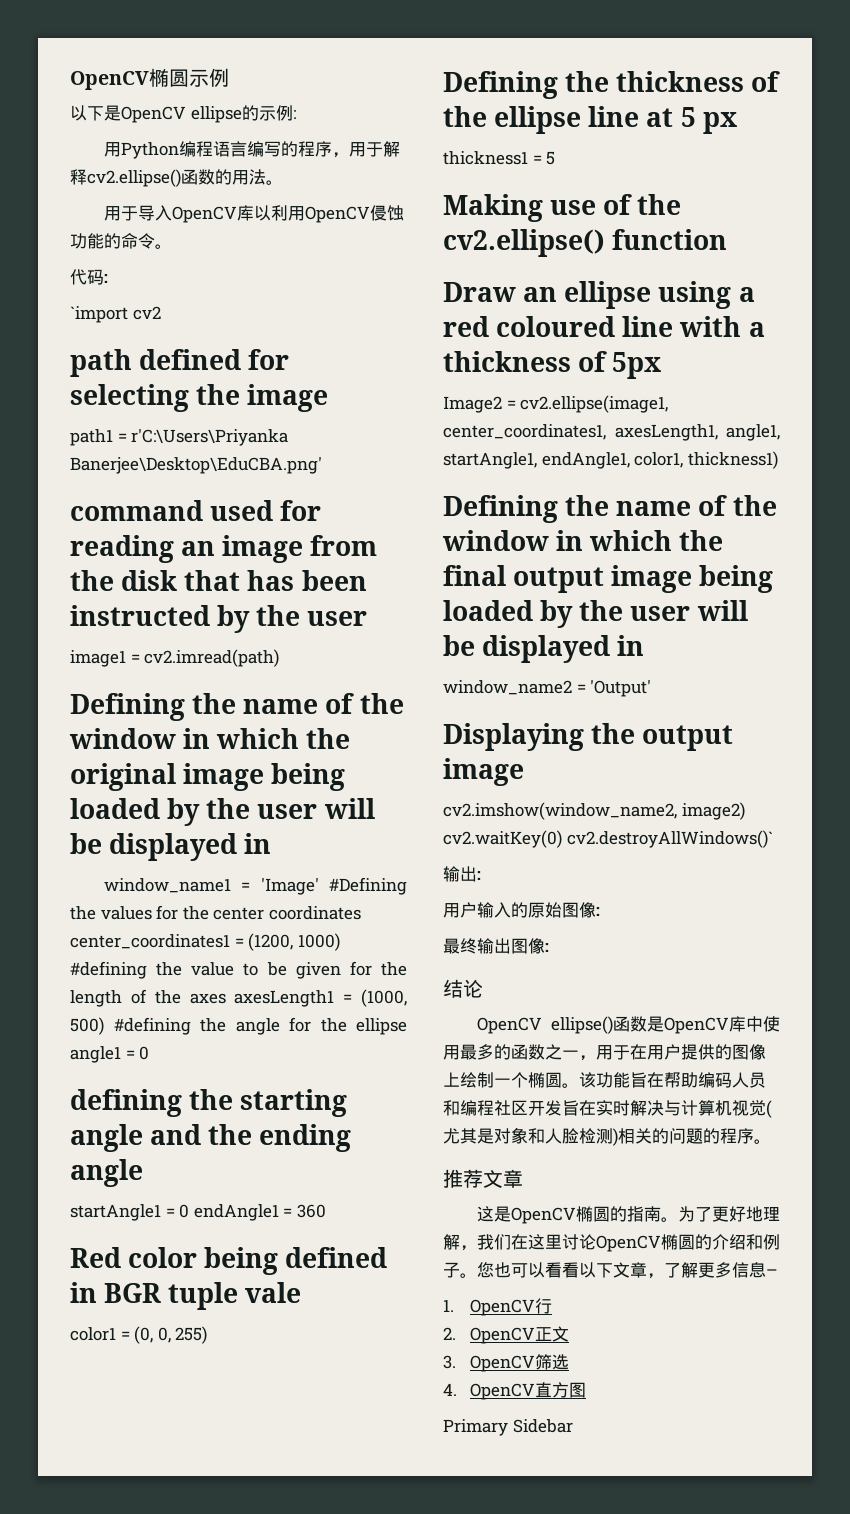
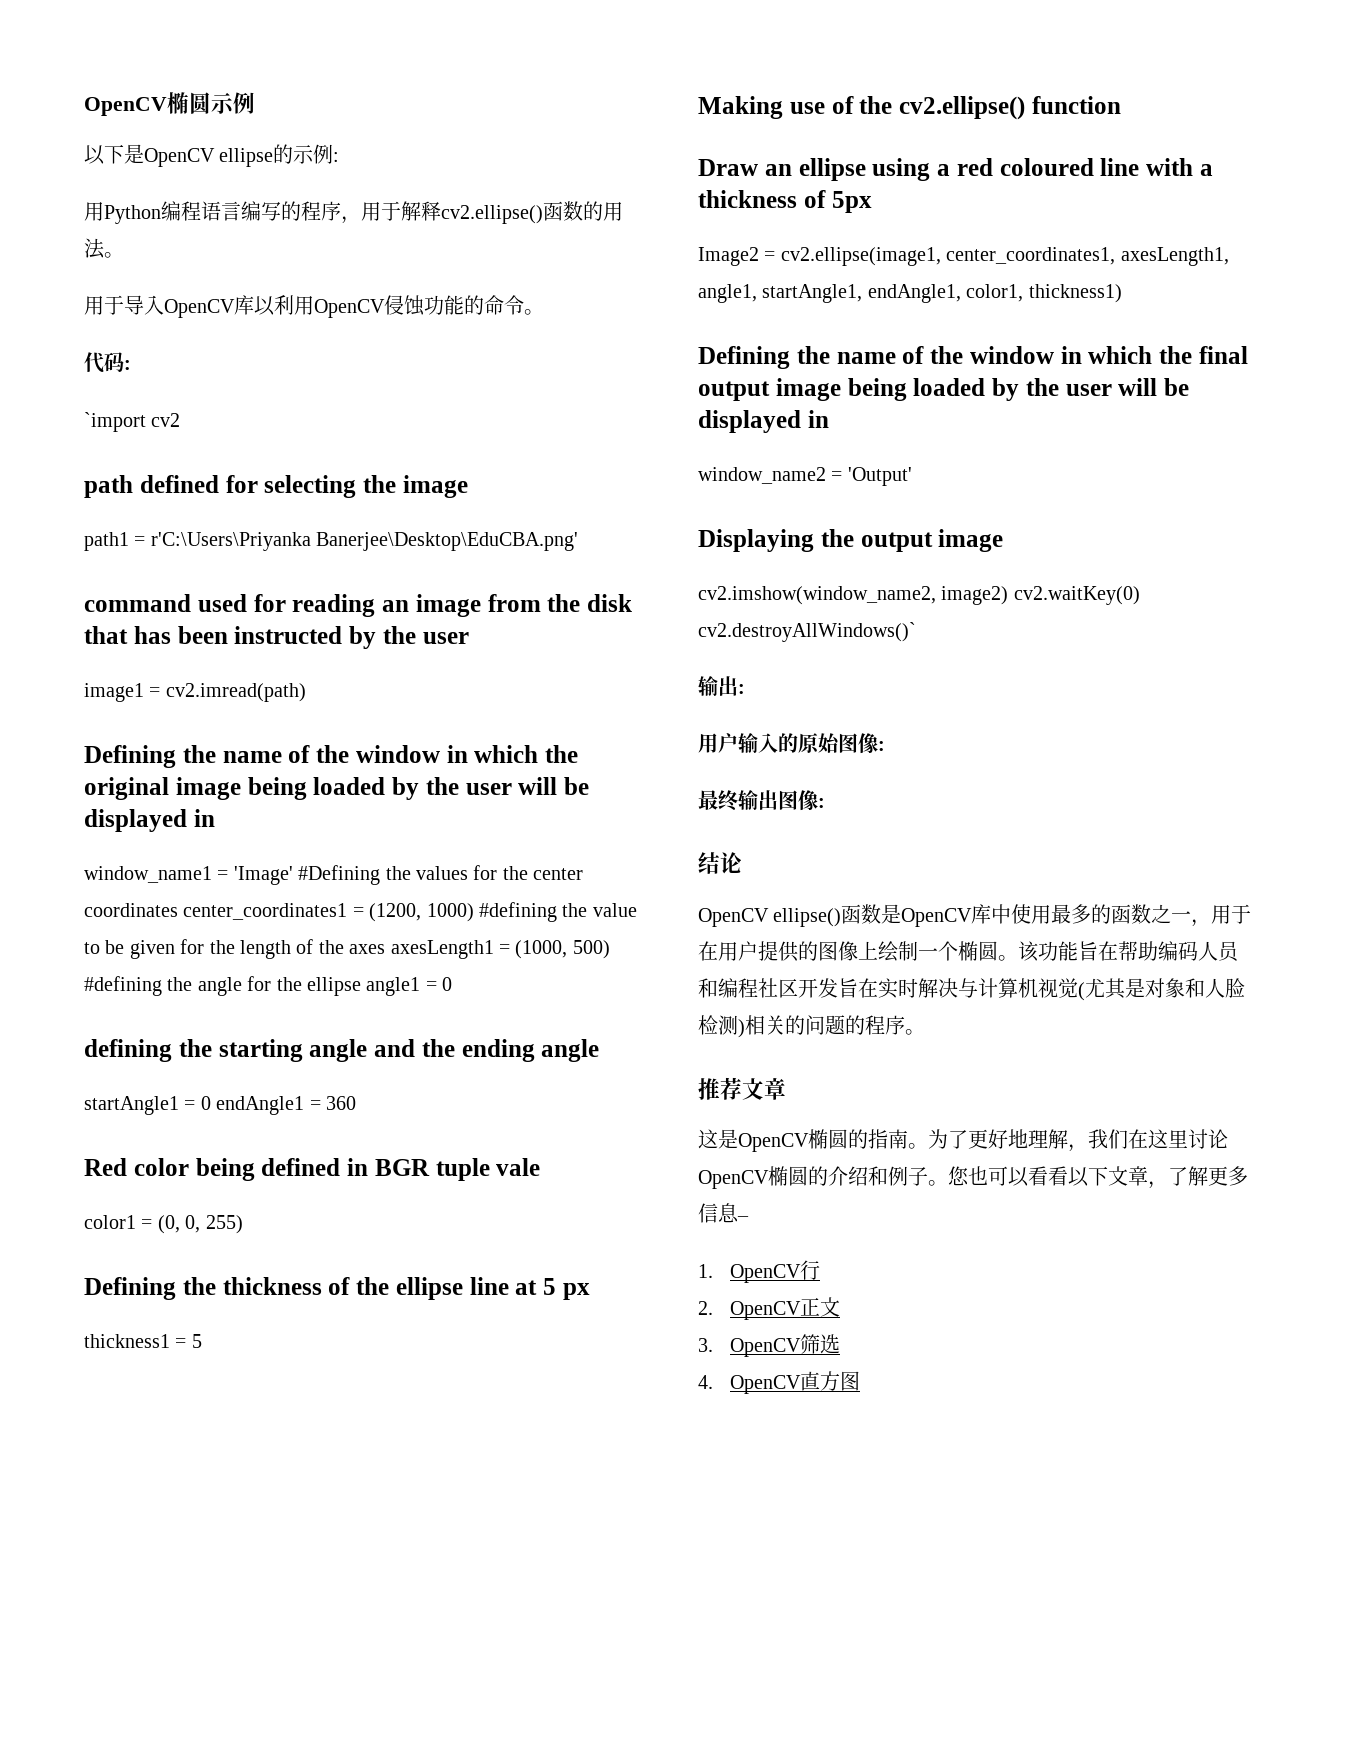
- Primary Sidebar

